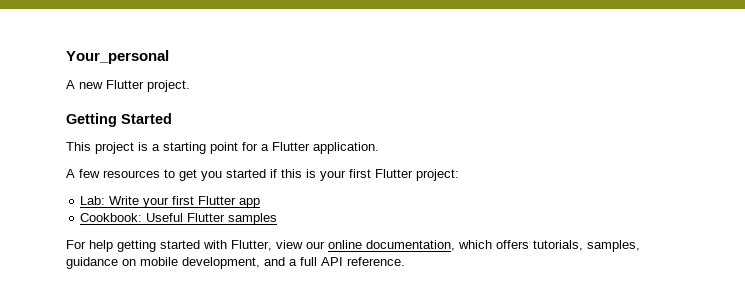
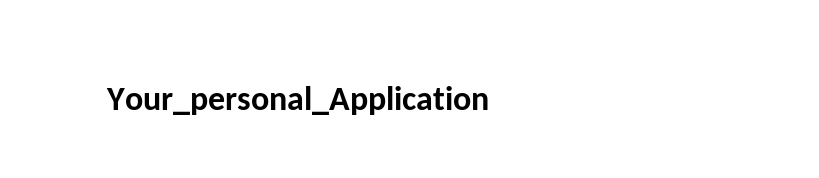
- Your_personal
- A new Flutter project.
- Getting Started
- This project is a starting point for a Flutter application.
- A few resources to get you started if this is your first Flutter project:
- Lab: Write your first Flutter app
- Cookbook: Useful Flutter samples
- For help getting started with Flutter, view our online documentation, which offers tutorials, samples, guidance on mobile development, and a full API reference.
+ Your_personal_Application

